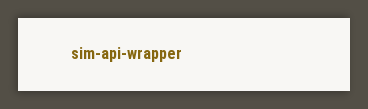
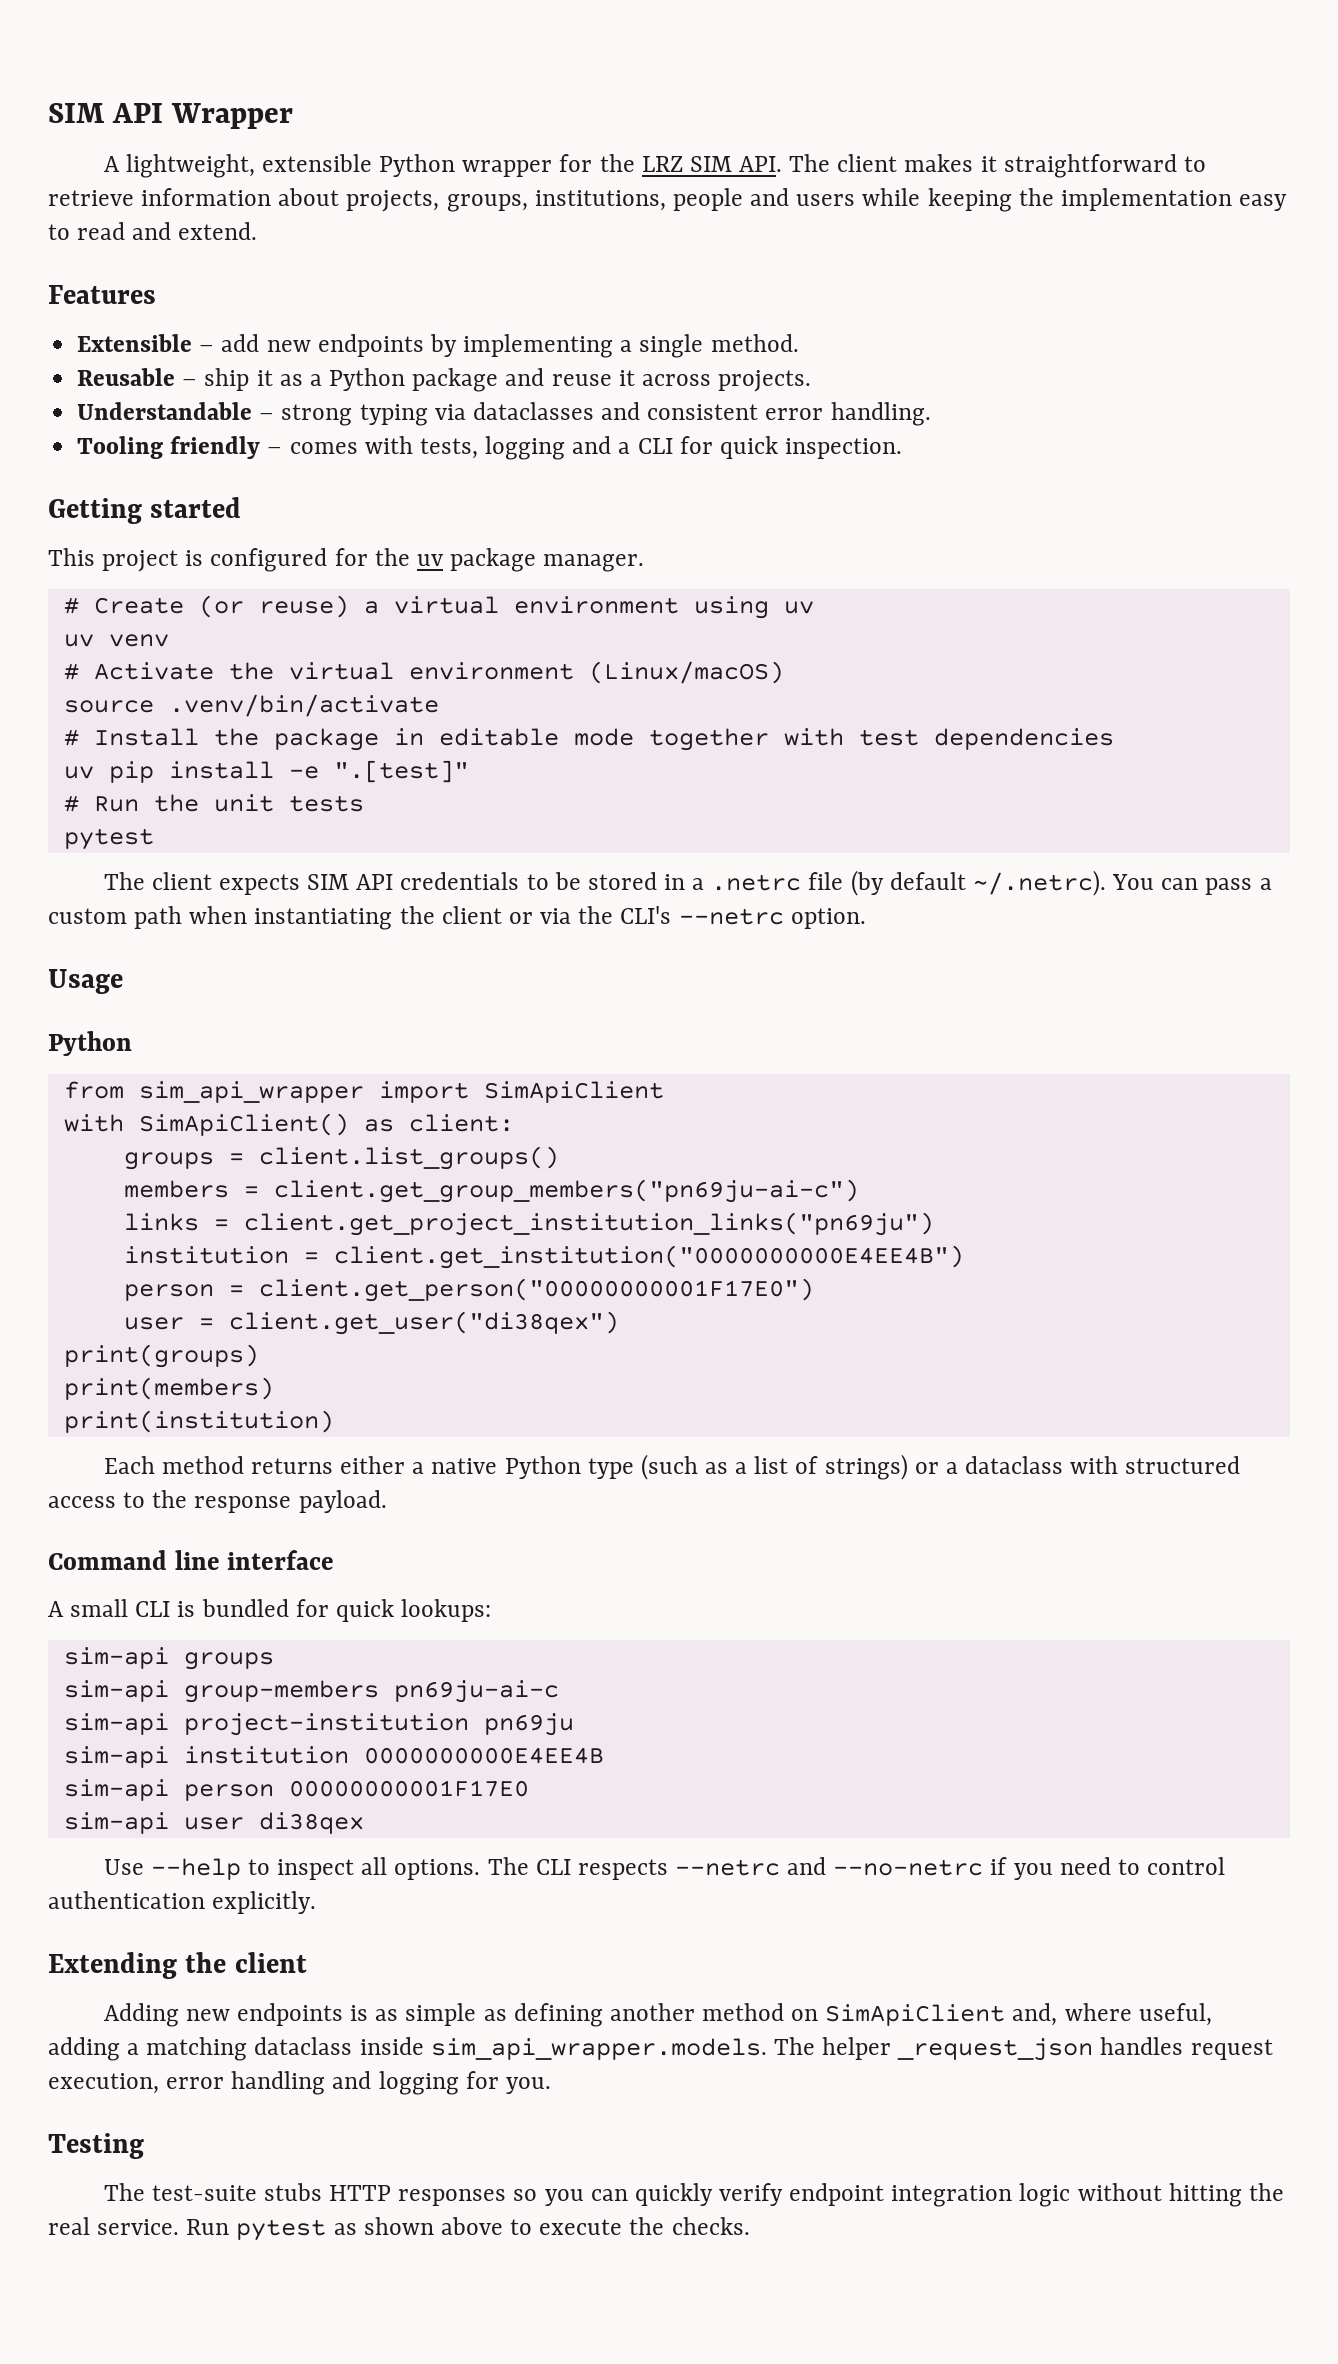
- sim-api-wrapper
+ SIM API Wrapper
+ A lightweight, extensible Python wrapper for the LRZ SIM API. The client makes it straightforward to retrieve information about projects, groups, institutions, people and users while keeping the implementation easy to read and extend.
+ Features
+ Extensible – add new endpoints by implementing a single method.
+ Reusable – ship it as a Python package and reuse it across projects.
+ Understandable – strong typing via dataclasses and consistent error handling.
+ Tooling friendly – comes with tests, logging and a CLI for quick inspection.
+ Getting started
+ This project is configured for the uv package manager.
+ # Create (or reuse) a virtual environment using uv
+ uv venv
+ # Activate the virtual environment (Linux/macOS)
+ source .venv/bin/activate
+ # Install the package in editable mode together with test dependencies
+ uv pip install -e ".[test]"
+ # Run the unit tests
+ pytest
+ The client expects SIM API credentials to be stored in a .netrc file (by default ~/.netrc). You can pass a custom path when instantiating the client or via the CLI's --netrc option.
+ Usage
+ Python
+ from sim_api_wrapper import SimApiClient
+ with SimApiClient() as client:
+ groups = client.list_groups()
+ members = client.get_group_members("pn69ju-ai-c")
+ links = client.get_project_institution_links("pn69ju")
+ institution = client.get_institution("0000000000E4EE4B")
+ person = client.get_person("00000000001F17E0")
+ user = client.get_user("di38qex")
+ print(groups)
+ print(members)
+ print(institution)
+ Each method returns either a native Python type (such as a list of strings) or a dataclass with structured access to the response payload.
+ Command line interface
+ A small CLI is bundled for quick lookups:
+ sim-api groups
+ sim-api group-members pn69ju-ai-c
+ sim-api project-institution pn69ju
+ sim-api institution 0000000000E4EE4B
+ sim-api person 00000000001F17E0
+ sim-api user di38qex
+ Use --help to inspect all options. The CLI respects --netrc and --no-netrc if you need to control authentication explicitly.
+ Extending the client
+ Adding new endpoints is as simple as defining another method on SimApiClient and, where useful, adding a matching dataclass inside sim_api_wrapper.models. The helper _request_json handles request execution, error handling and logging for you.
+ Testing
+ The test-suite stubs HTTP responses so you can quickly verify endpoint integration logic without hitting the real service. Run pytest as shown above to execute the checks.

